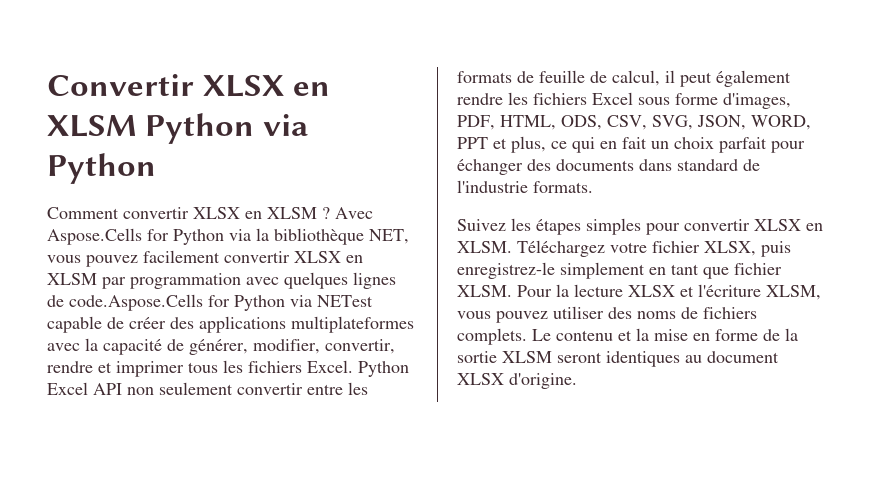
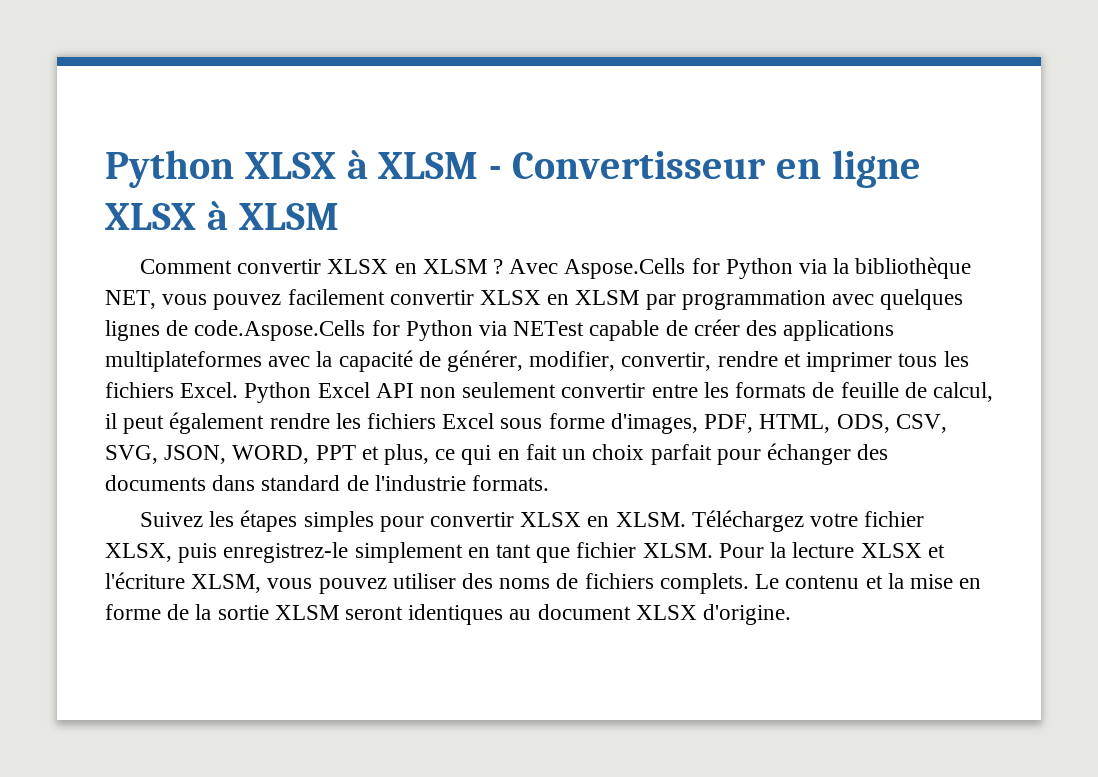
- Convertir XLSX en XLSM Python via Python
+ Python XLSX à XLSM - Convertisseur en ligne XLSX à XLSM

